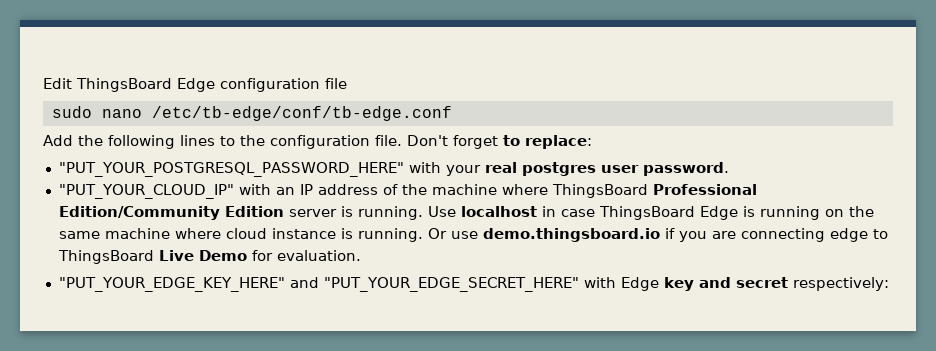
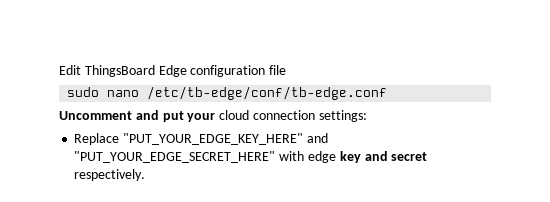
- Add the following lines to the configuration file. Don't forget to replace:
- "PUT_YOUR_POSTGRESQL_PASSWORD_HERE" with your real postgres user password.
- "PUT_YOUR_CLOUD_IP" with an IP address of the machine where ThingsBoard Professional Edition/Community Edition server is running. Use localhost in case ThingsBoard Edge is running on the same machine where cloud instance is running. Or use demo.thingsboard.io if you are connecting edge to ThingsBoard Live Demo for evaluation.
- "PUT_YOUR_EDGE_KEY_HERE" and "PUT_YOUR_EDGE_SECRET_HERE" with Edge key and secret respectively:
+ Uncomment and put your cloud connection settings:
+ Replace "PUT_YOUR_EDGE_KEY_HERE" and "PUT_YOUR_EDGE_SECRET_HERE" with edge key and secret respectively.

